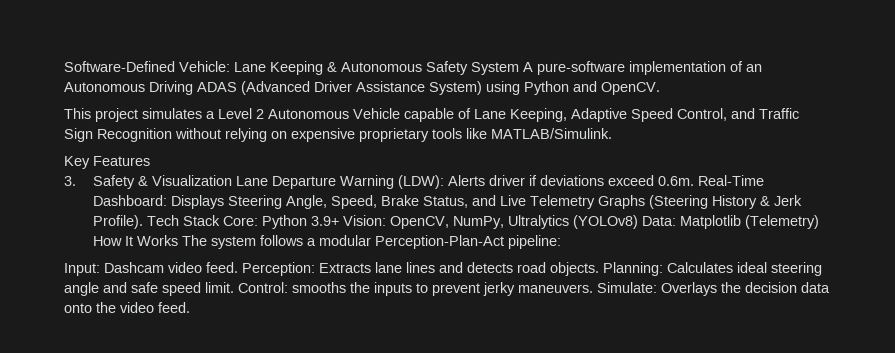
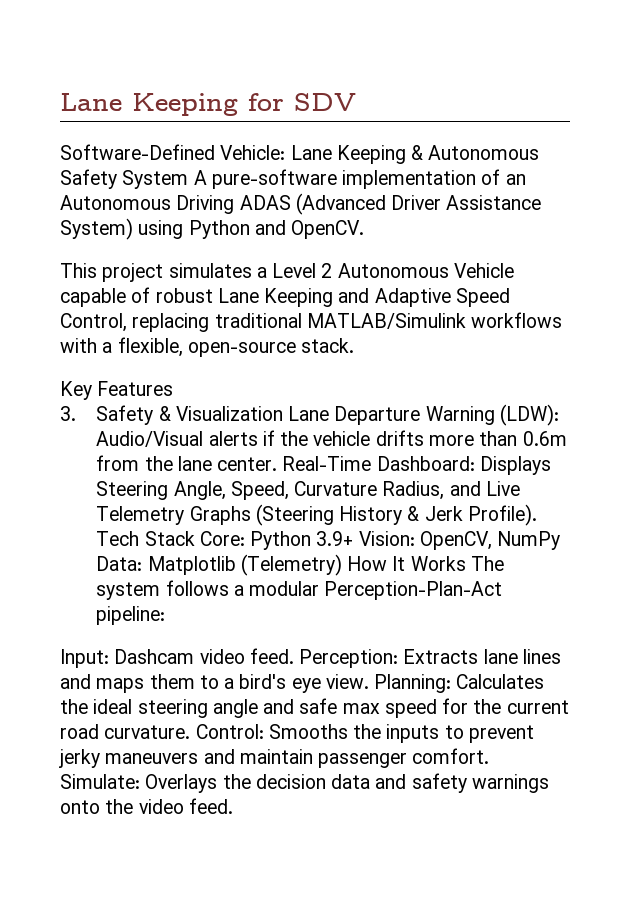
+ Lane Keeping for SDV
- This project simulates a Level 2 Autonomous Vehicle capable of Lane Keeping, Adaptive Speed Control, and Traffic Sign Recognition without relying on expensive proprietary tools like MATLAB/Simulink.
+ This project simulates a Level 2 Autonomous Vehicle capable of robust Lane Keeping and Adaptive Speed Control, replacing traditional MATLAB/Simulink workflows with a flexible, open-source stack.
- 3. Safety & Visualization Lane Departure Warning (LDW): Alerts driver if deviations exceed 0.6m. Real-Time Dashboard: Displays Steering Angle, Speed, Brake Status, and Live Telemetry Graphs (Steering History & Jerk Profile).
+ 3. Safety & Visualization Lane Departure Warning (LDW): Audio/Visual alerts if the vehicle drifts more than 0.6m from the lane center. Real-Time Dashboard: Displays Steering Angle, Speed, Curvature Radius, and Live Telemetry Graphs (Steering History & Jerk Profile).
- Tech Stack Core: Python 3.9+ Vision: OpenCV, NumPy, Ultralytics (YOLOv8) Data: Matplotlib (Telemetry) How It Works The system follows a modular Perception-Plan-Act pipeline:
+ Tech Stack Core: Python 3.9+ Vision: OpenCV, NumPy Data: Matplotlib (Telemetry) How It Works The system follows a modular Perception-Plan-Act pipeline:
- Perception: Extracts lane lines and detects road objects.
+ Perception: Extracts lane lines and maps them to a bird's eye view.
- Planning: Calculates ideal steering angle and safe speed limit. Control: smooths the inputs to prevent jerky maneuvers.
+ Planning: Calculates the ideal steering angle and safe max speed for the current road curvature. Control: Smooths the inputs to prevent jerky maneuvers and maintain passenger comfort.
- Simulate: Overlays the decision data onto the video feed.
+ Simulate: Overlays the decision data and safety warnings onto the video feed.

